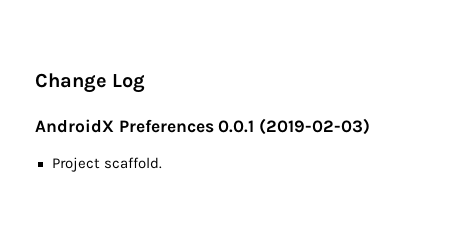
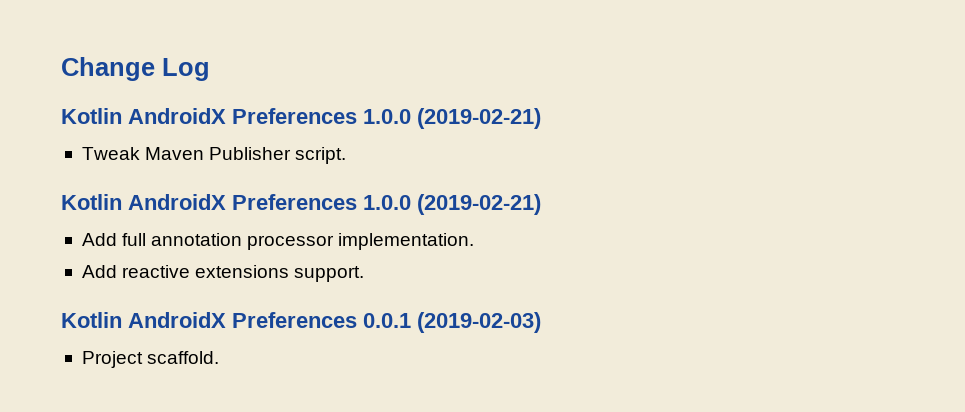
  Change Log
- AndroidX Preferences 0.0.1 (2019-02-03)
+ Kotlin AndroidX Preferences 1.0.0 (2019-02-21)
+ Tweak Maven Publisher script.
+ Kotlin AndroidX Preferences 1.0.0 (2019-02-21)
+ Add full annotation processor implementation.
+ Add reactive extensions support.
+ Kotlin AndroidX Preferences 0.0.1 (2019-02-03)

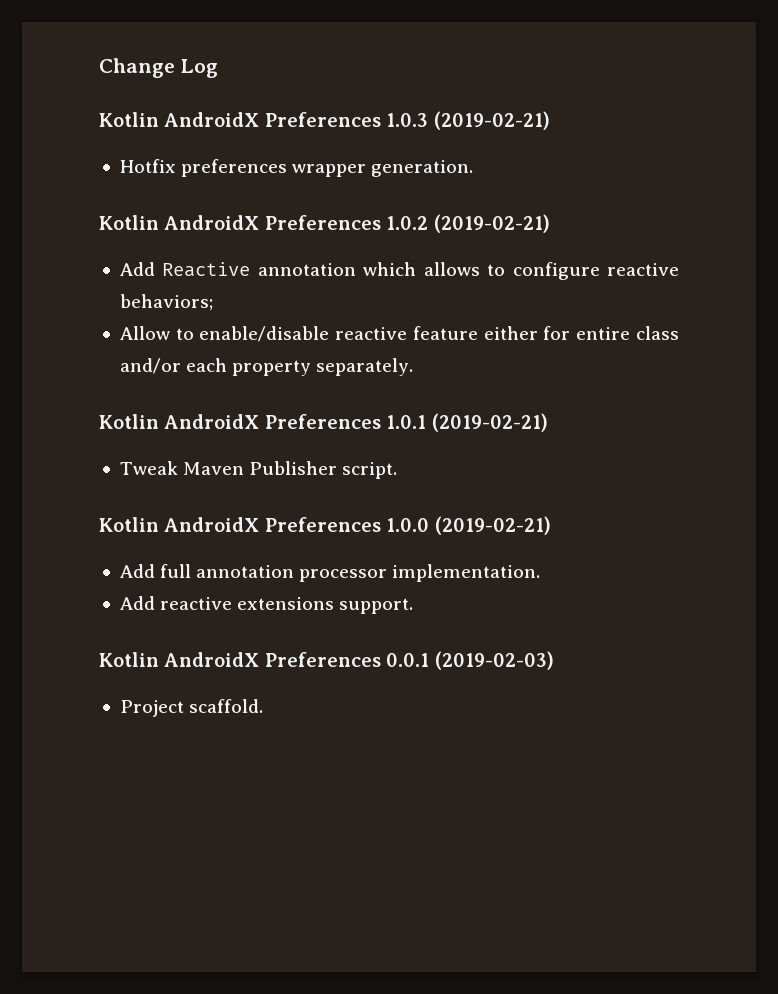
  Change Log
- Kotlin AndroidX Preferences 1.0.0 (2019-02-21)
+ Kotlin AndroidX Preferences 1.0.3 (2019-02-21)
+ Hotfix preferences wrapper generation.
+ Kotlin AndroidX Preferences 1.0.2 (2019-02-21)
+ Add Reactive annotation which allows to configure reactive behaviors;
+ Allow to enable/disable reactive feature either for entire class and/or each property separately.
+ Kotlin AndroidX Preferences 1.0.1 (2019-02-21)

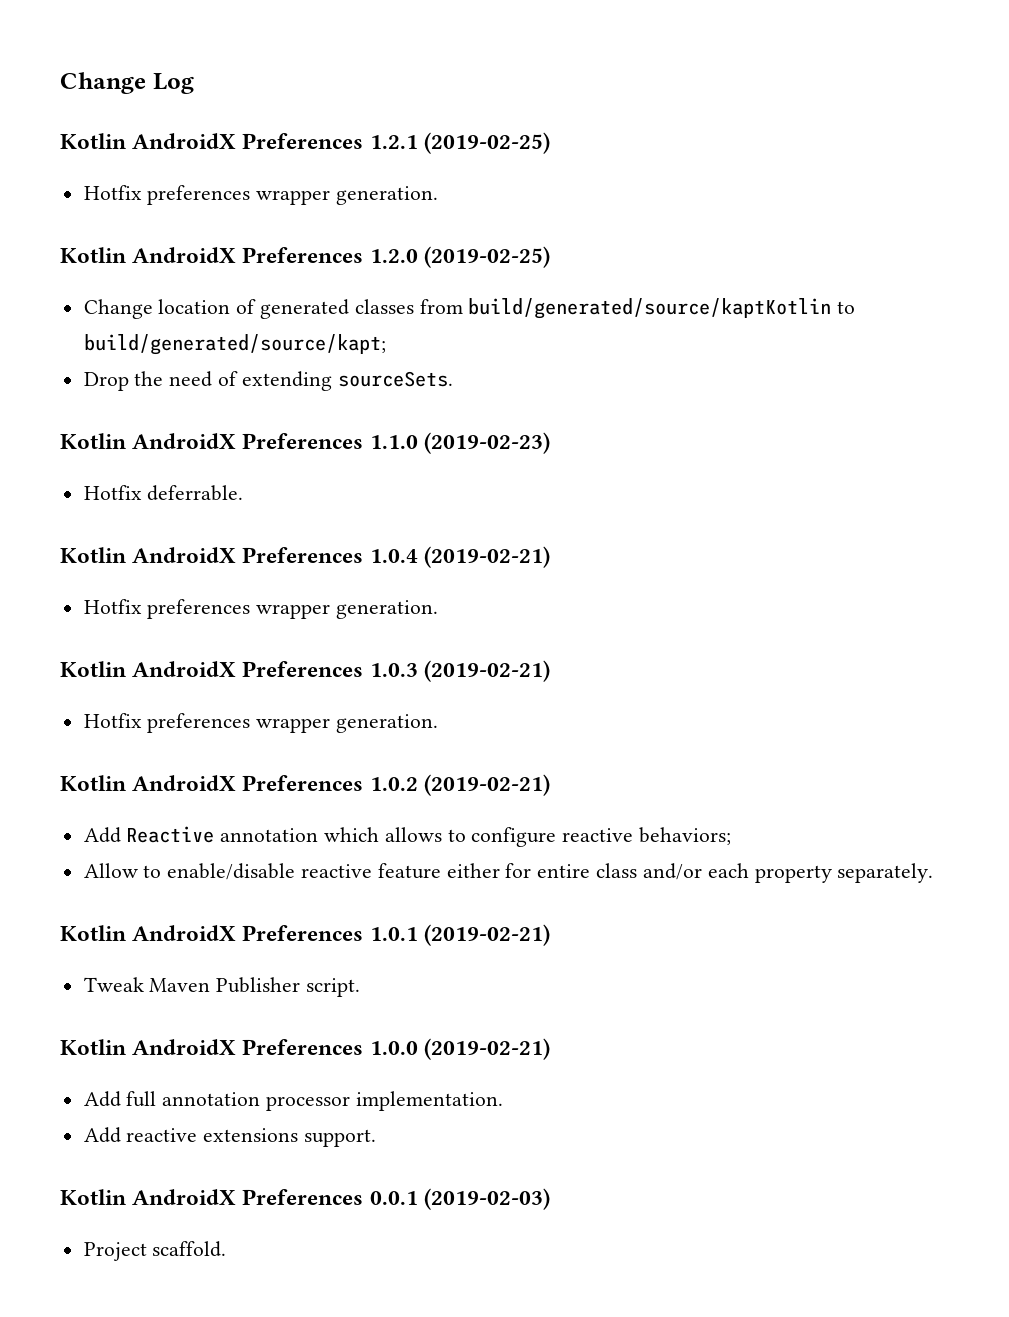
+ Kotlin AndroidX Preferences 1.2.1 (2019-02-25)
+ Hotfix preferences wrapper generation.
+ Kotlin AndroidX Preferences 1.2.0 (2019-02-25)
+ Change location of generated classes from build/generated/source/kaptKotlin to build/generated/source/kapt;
+ Drop the need of extending sourceSets.
+ Kotlin AndroidX Preferences 1.1.0 (2019-02-23)
+ Hotfix deferrable.
+ Kotlin AndroidX Preferences 1.0.4 (2019-02-21)
+ Hotfix preferences wrapper generation.

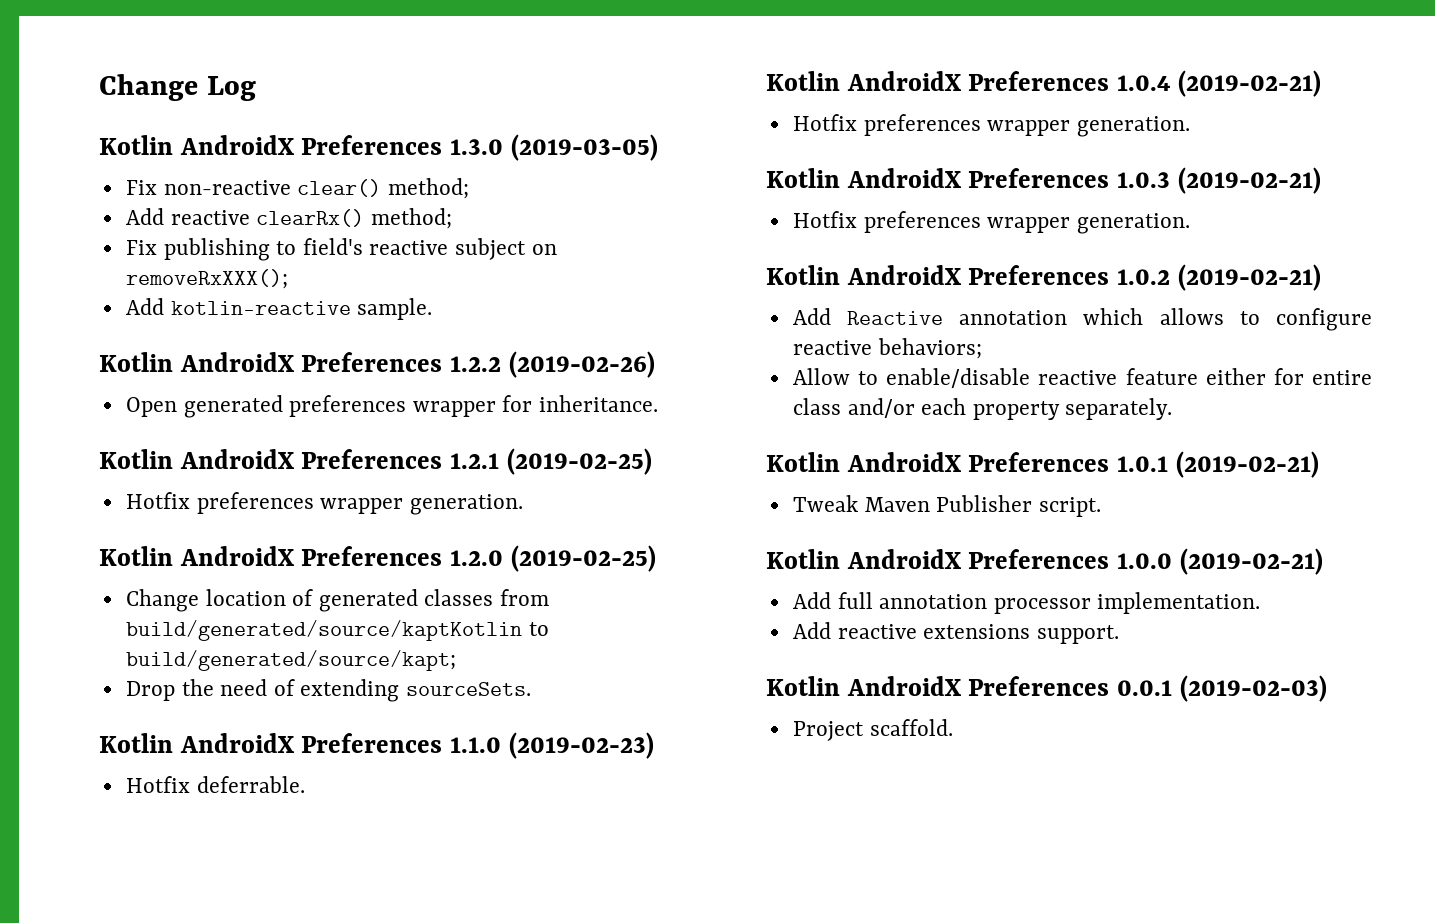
+ Kotlin AndroidX Preferences 1.3.0 (2019-03-05)
+ Fix non-reactive clear() method;
+ Add reactive clearRx() method;
+ Fix publishing to field's reactive subject on removeRxXXX();
+ Add kotlin-reactive sample.
+ Kotlin AndroidX Preferences 1.2.2 (2019-02-26)
+ Open generated preferences wrapper for inheritance.

